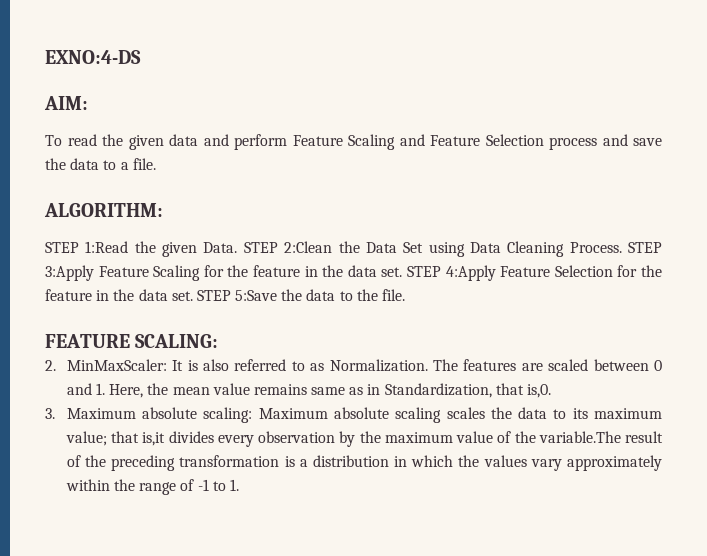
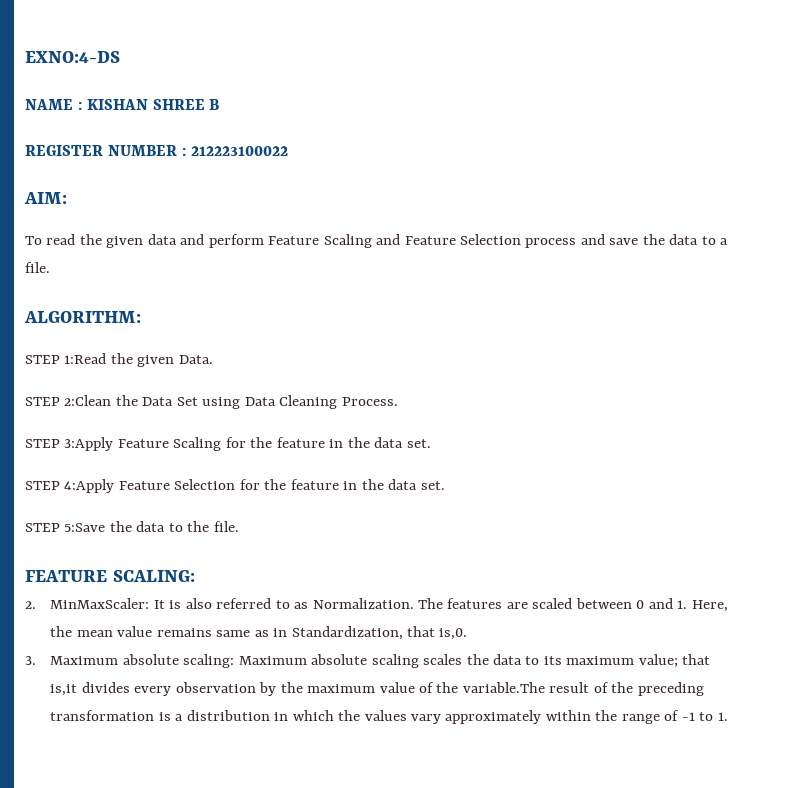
+ NAME : KISHAN SHREE B
+ REGISTER NUMBER : 212223100022
- STEP 1:Read the given Data. STEP 2:Clean the Data Set using Data Cleaning Process. STEP 3:Apply Feature Scaling for the feature in the data set. STEP 4:Apply Feature Selection for the feature in the data set. STEP 5:Save the data to the file.
+ STEP 1:Read the given Data.
+ STEP 2:Clean the Data Set using Data Cleaning Process.
+ STEP 3:Apply Feature Scaling for the feature in the data set.
+ STEP 4:Apply Feature Selection for the feature in the data set.
+ STEP 5:Save the data to the file.

